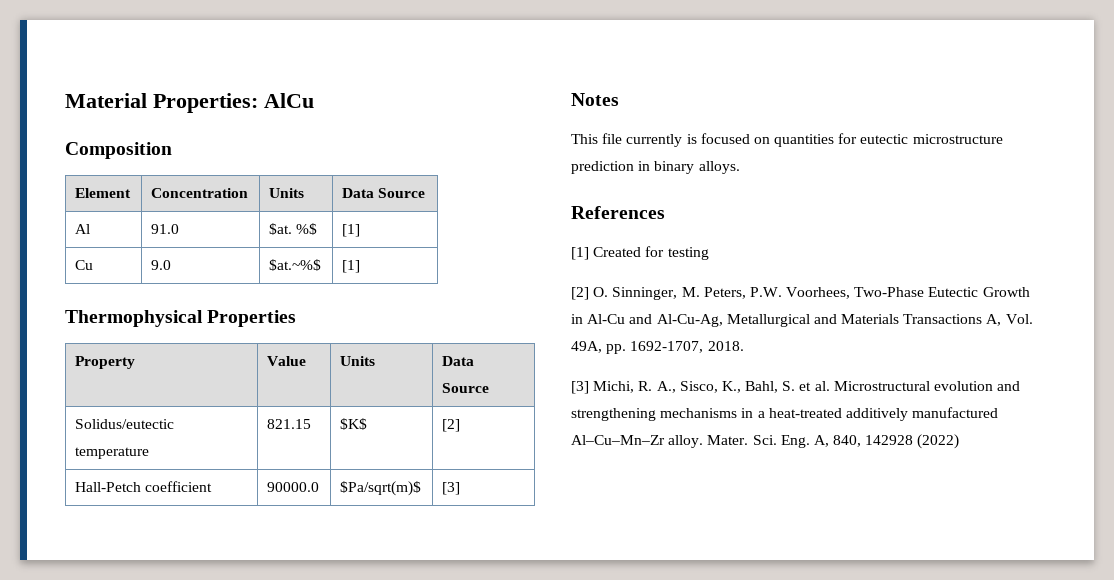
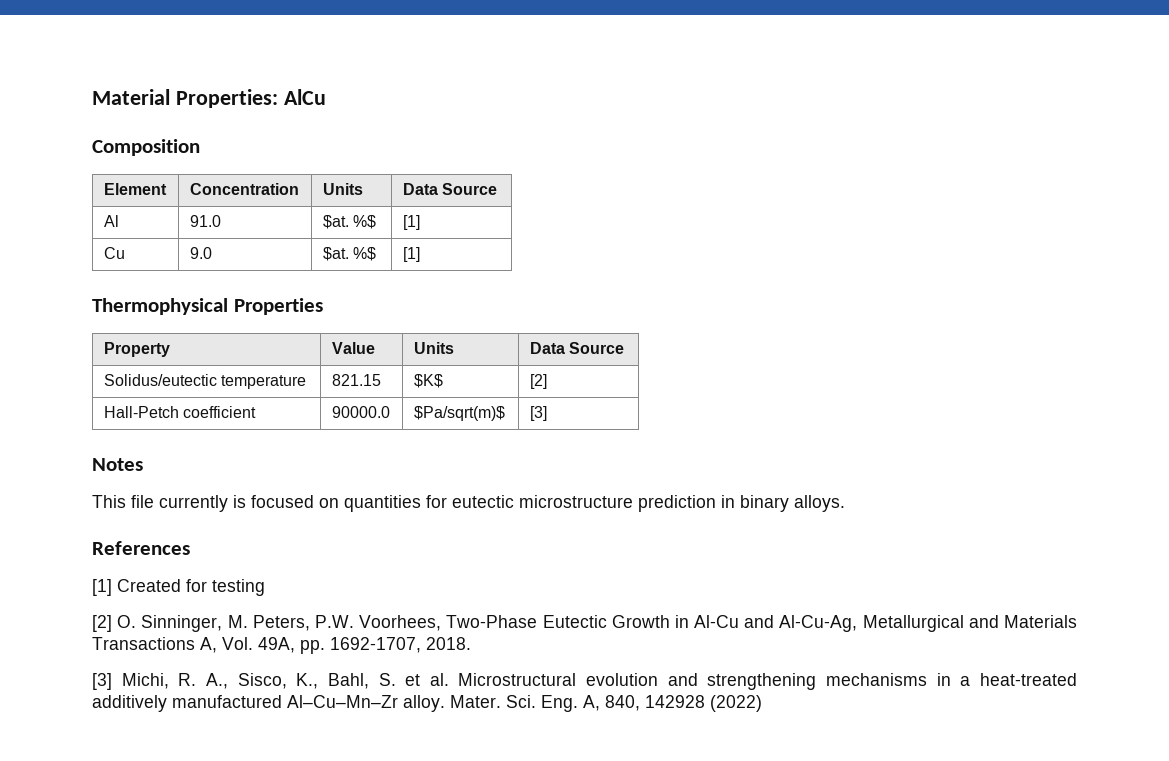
- Cu | 9.0 | $at.~%$ | [1]
+ Cu | 9.0 | $at. %$ | [1]

